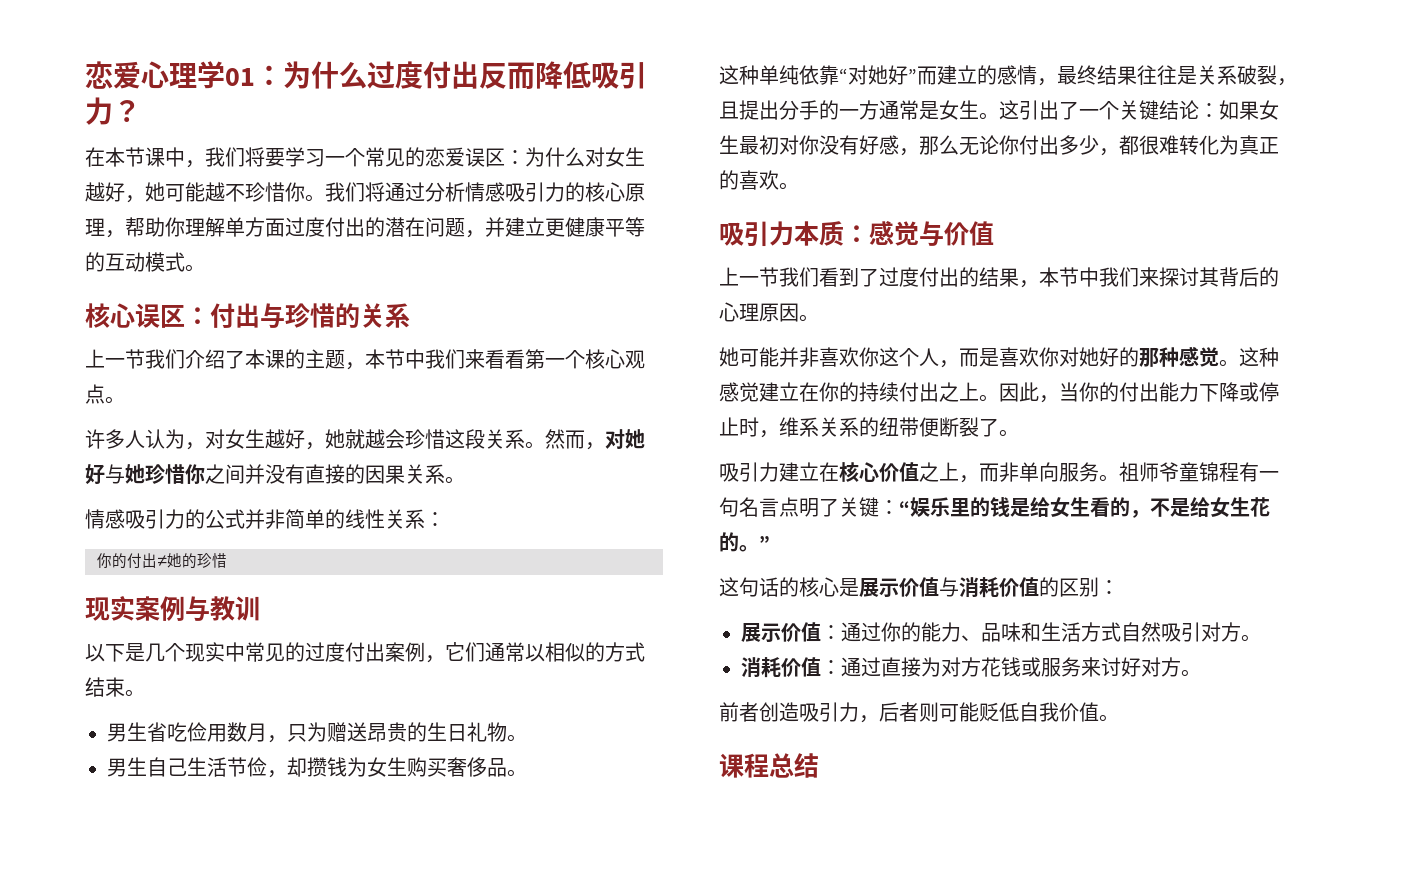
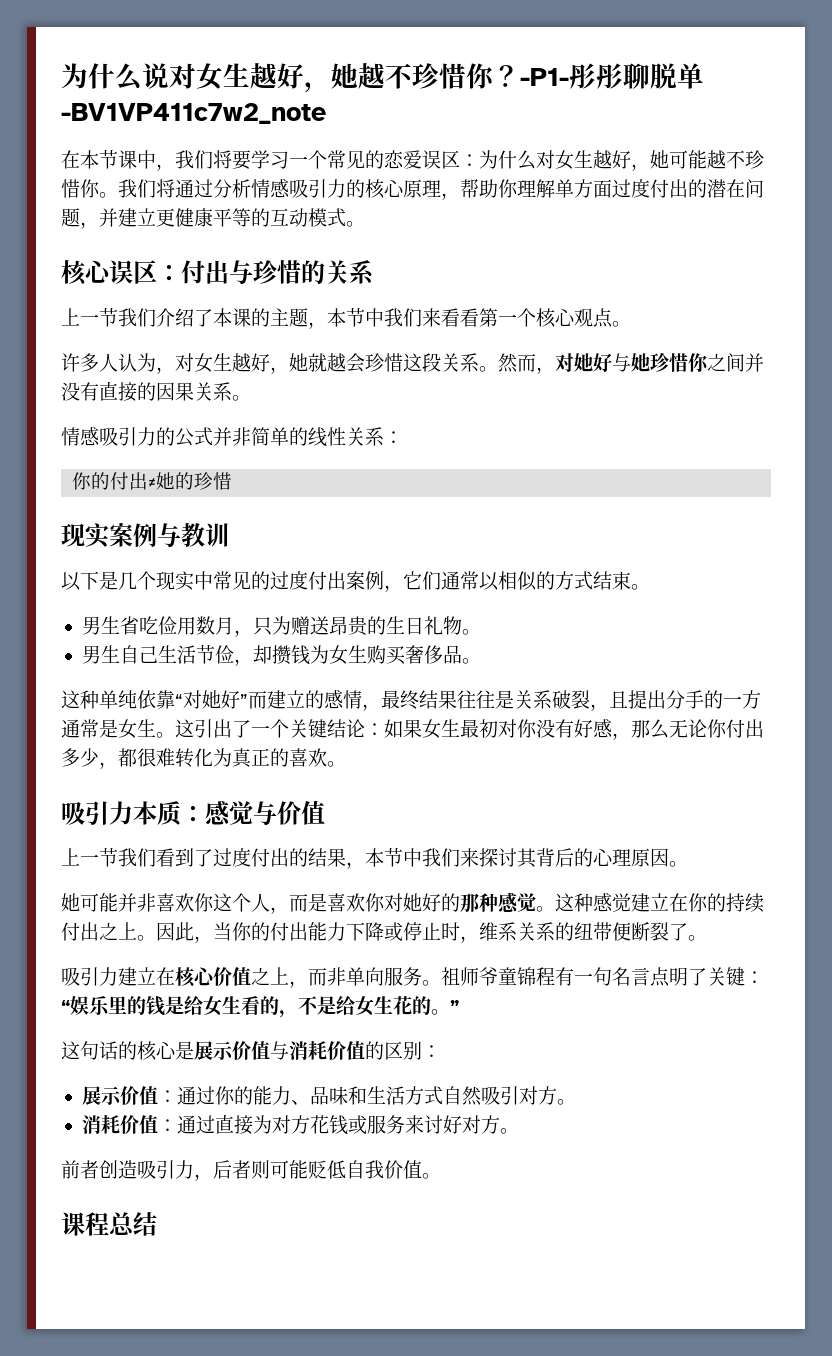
- 恋爱心理学01：为什么过度付出反而降低吸引力？
+ 为什么说对女生越好，她越不珍惜你？-P1-彤彤聊脱单-BV1VP411c7w2_note

